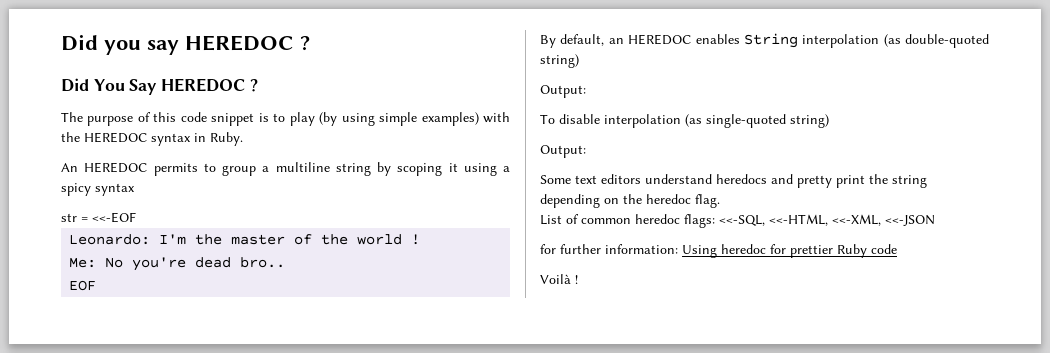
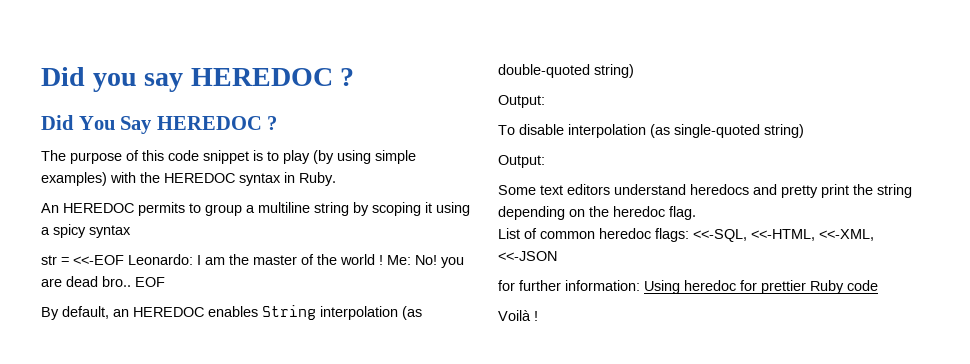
- str = <<-EOF
- Leonardo: I'm the master of the world !
- Me: No you're dead bro..
- EOF
+ str = <<-EOF Leonardo: I am the master of the world ! Me: No! you are dead bro.. EOF

